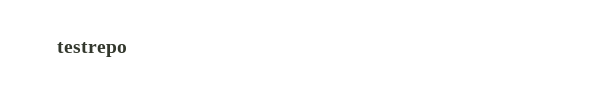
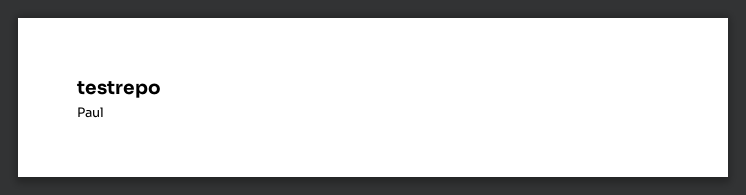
+ Paul

